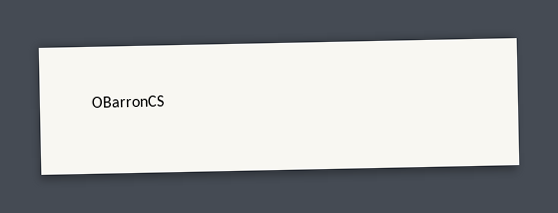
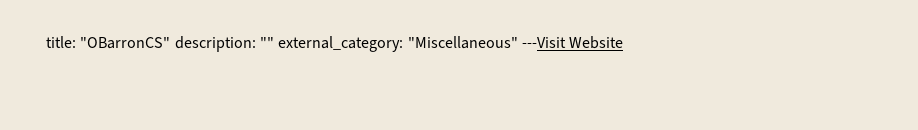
- OBarronCS
+ title: "OBarronCS" description: "" external_category: "Miscellaneous" ---Visit Website

